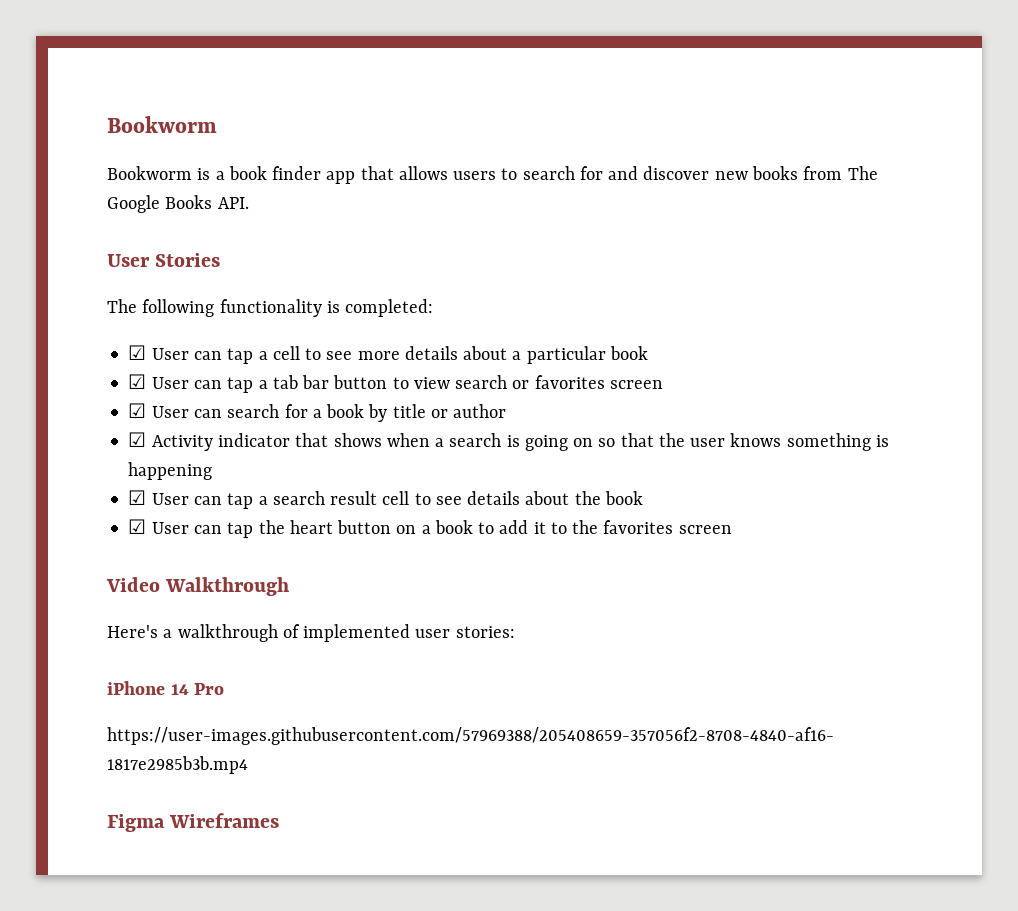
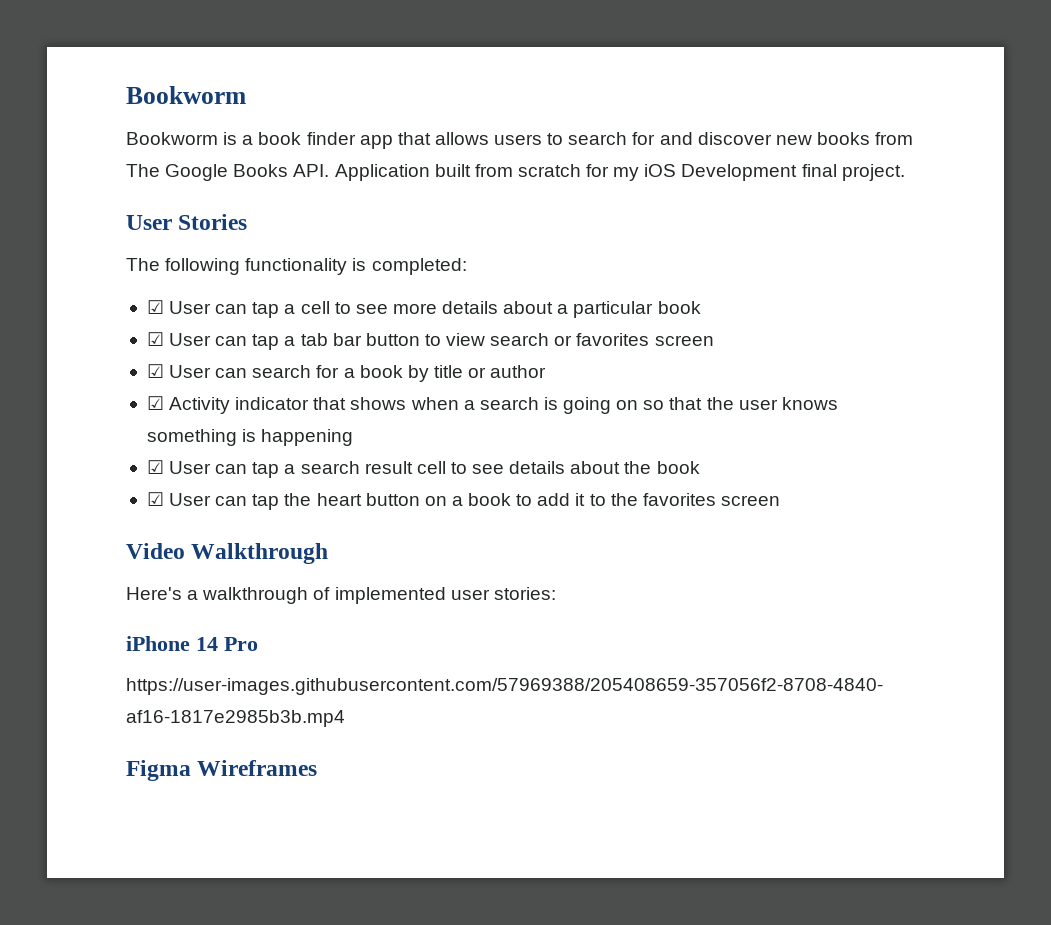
- Bookworm is a book finder app that allows users to search for and discover new books from The Google Books API.
+ Bookworm is a book finder app that allows users to search for and discover new books from The Google Books API. Application built from scratch for my iOS Development final project.

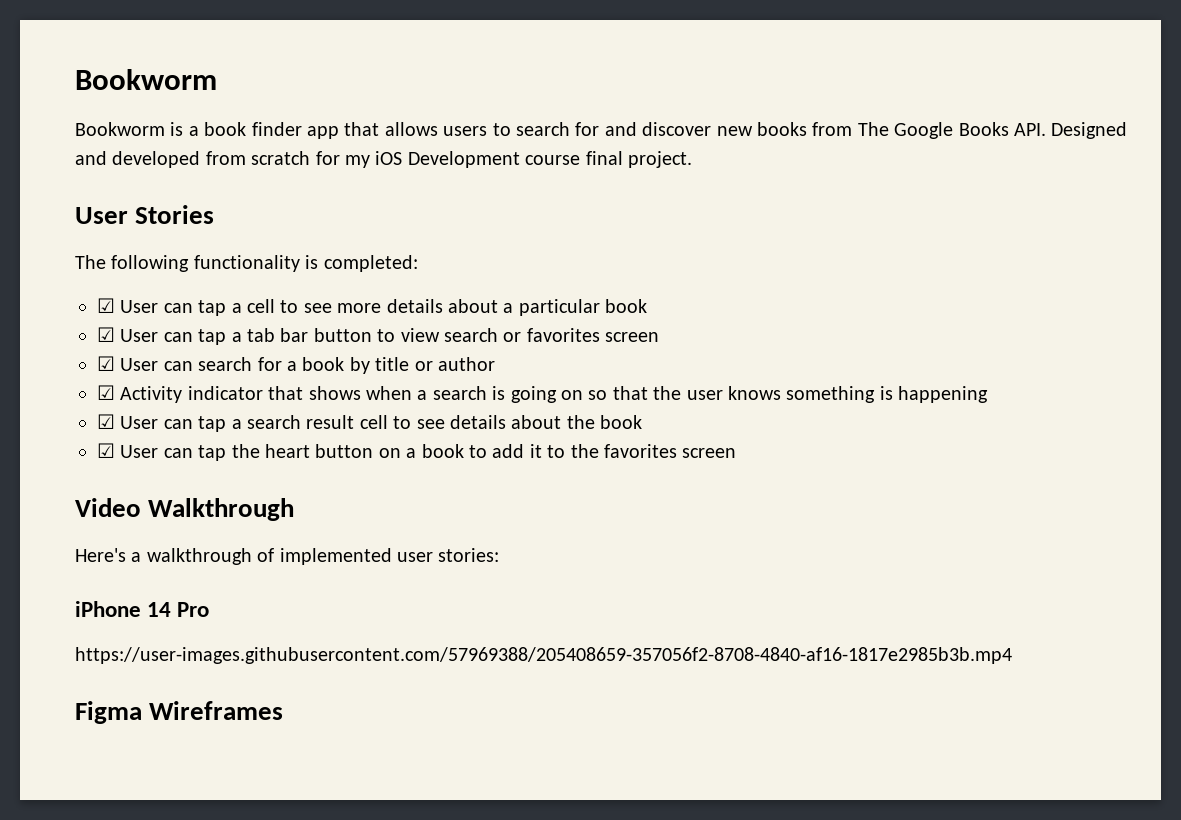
- Bookworm is a book finder app that allows users to search for and discover new books from The Google Books API. Application built from scratch for my iOS Development final project.
+ Bookworm is a book finder app that allows users to search for and discover new books from The Google Books API. Designed and developed from scratch for my iOS Development course final project.

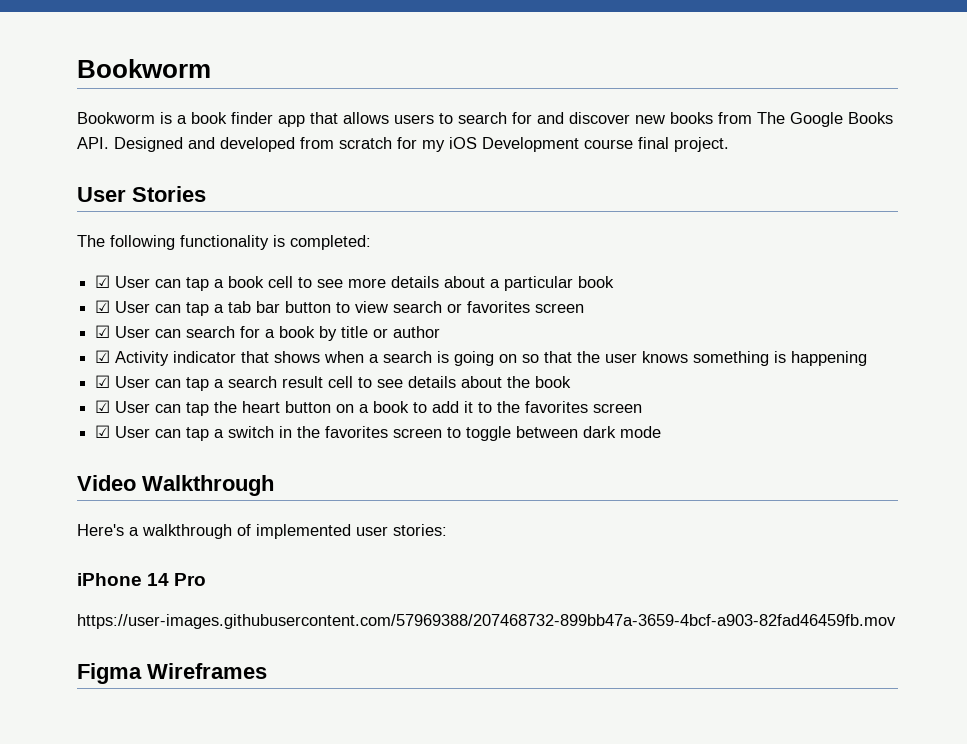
- ☑ User can tap a cell to see more details about a particular book
+ ☑ User can tap a book cell to see more details about a particular book
+ ☑ User can tap a switch in the favorites screen to toggle between dark mode
- https://user-images.githubusercontent.com/57969388/205408659-357056f2-8708-4840-af16-1817e2985b3b.mp4
+ https://user-images.githubusercontent.com/57969388/207468732-899bb47a-3659-4bcf-a903-82fad46459fb.mov

